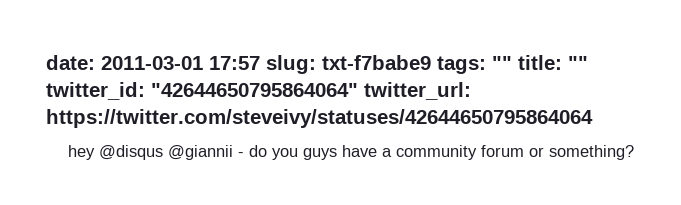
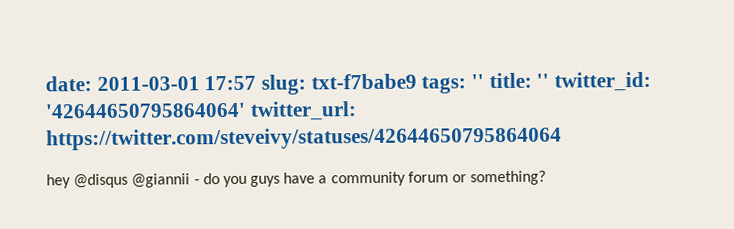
- date: 2011-03-01 17:57 slug: txt-f7babe9 tags: "" title: "" twitter_id: "42644650795864064" twitter_url: https://twitter.com/steveivy/statuses/42644650795864064
+ date: 2011-03-01 17:57 slug: txt-f7babe9 tags: '' title: '' twitter_id: '42644650795864064' twitter_url: https://twitter.com/steveivy/statuses/42644650795864064

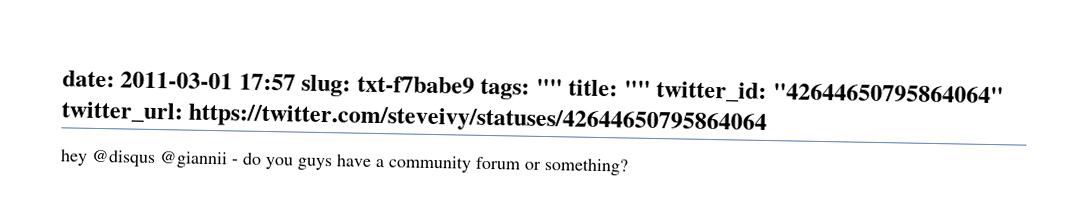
- date: 2011-03-01 17:57 slug: txt-f7babe9 tags: '' title: '' twitter_id: '42644650795864064' twitter_url: https://twitter.com/steveivy/statuses/42644650795864064
+ date: 2011-03-01 17:57 slug: txt-f7babe9 tags: "" title: "" twitter_id: "42644650795864064" twitter_url: https://twitter.com/steveivy/statuses/42644650795864064

